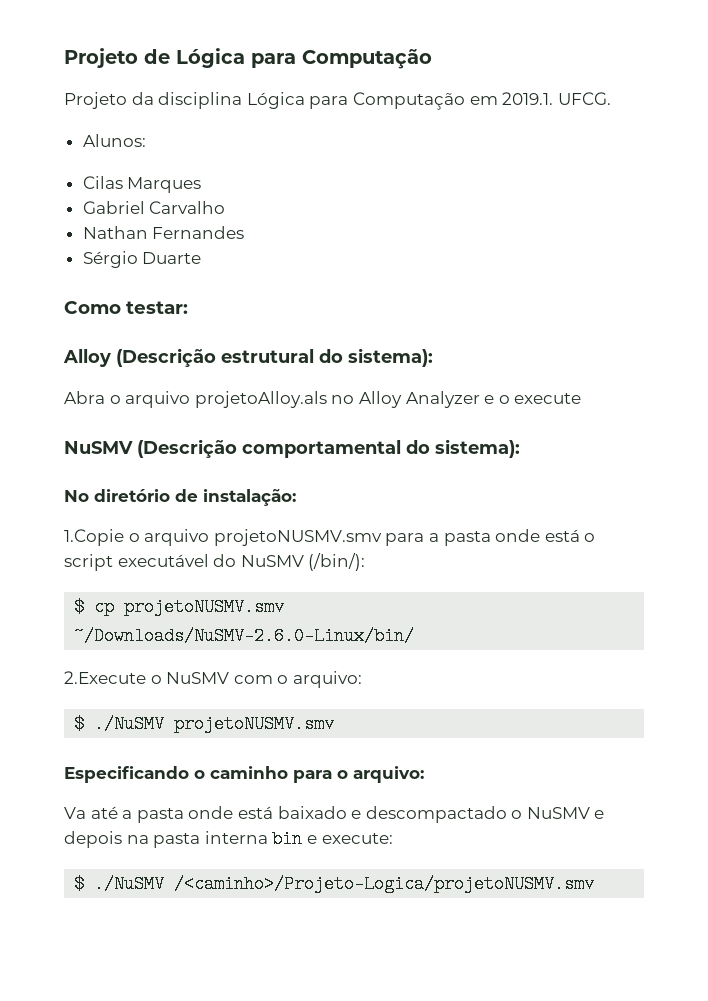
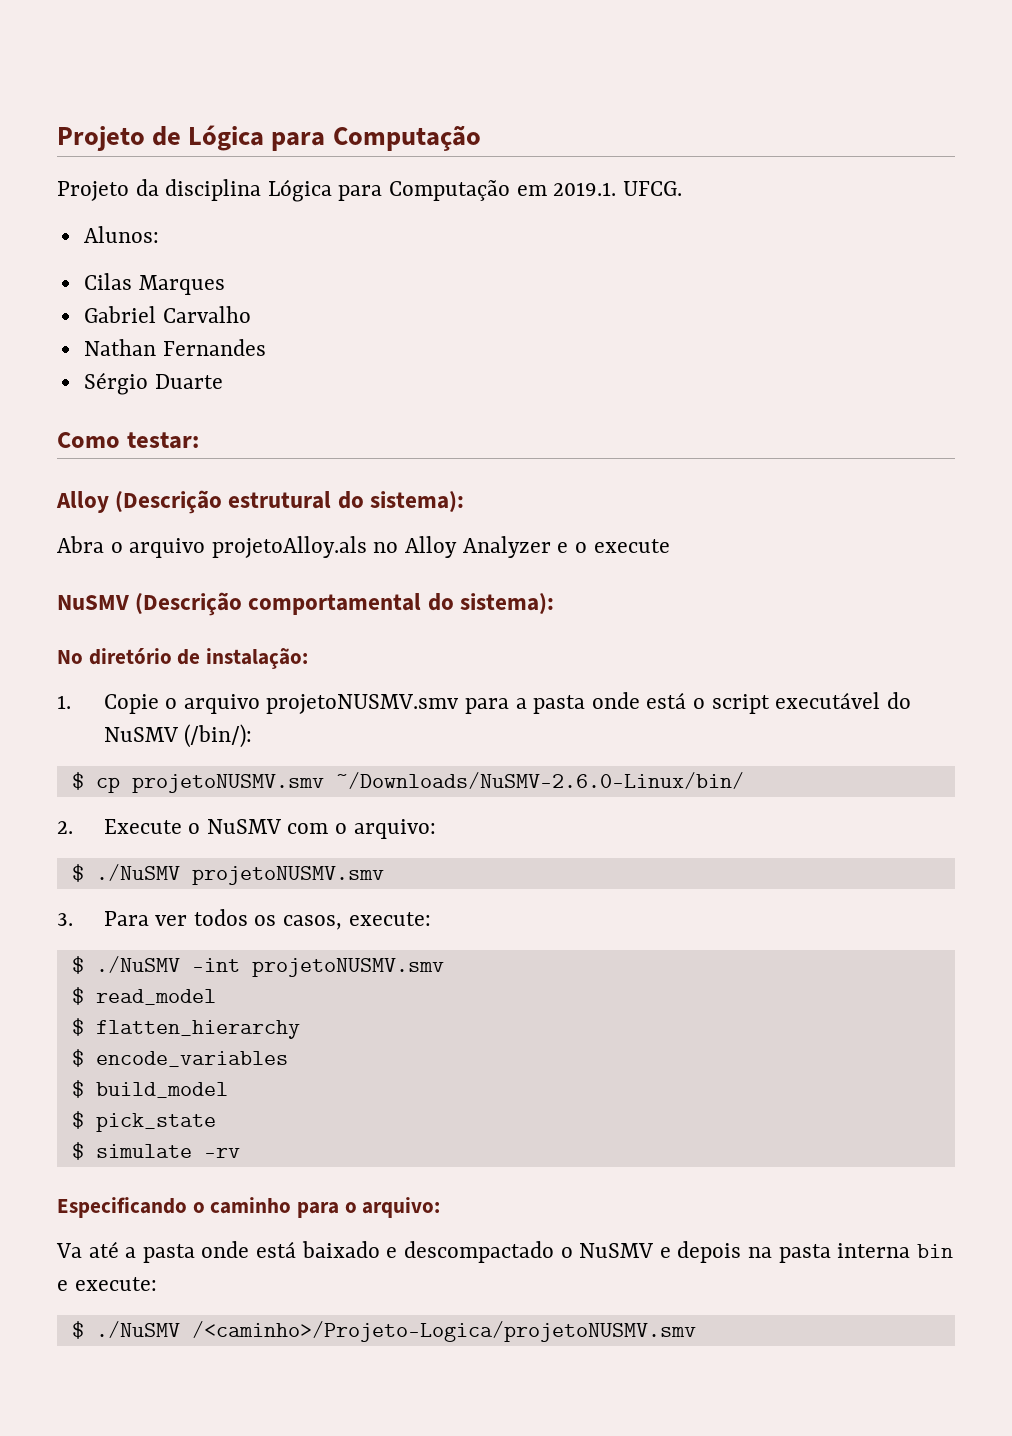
- 1.Copie o arquivo projetoNUSMV.smv para a pasta onde está o script executável do NuSMV (/bin/):
+ 1. Copie o arquivo projetoNUSMV.smv para a pasta onde está o script executável do NuSMV (/bin/):
- 2.Execute o NuSMV com o arquivo:
+ 2. Execute o NuSMV com o arquivo:
+ 3. Para ver todos os casos, execute:
+ $ ./NuSMV -int projetoNUSMV.smv
+ $ read_model
+ $ flatten_hierarchy
+ $ encode_variables
+ $ build_model
+ $ pick_state
+ $ simulate -rv

